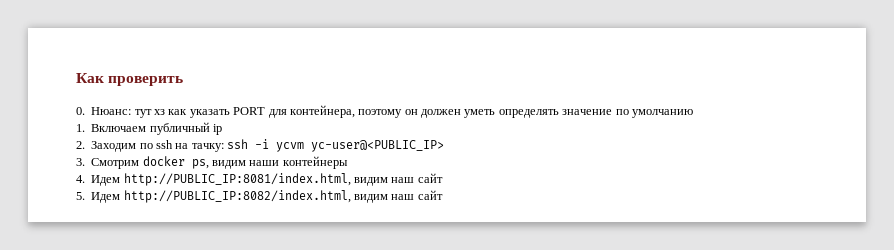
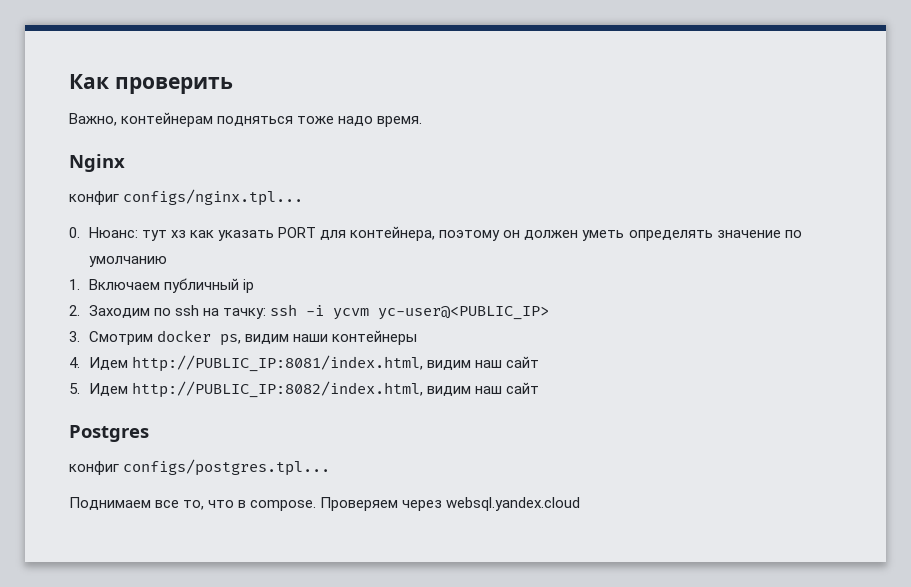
+ Важно, контейнерам подняться тоже надо время.
+ Nginx
+ конфиг configs/nginx.tpl...
+ Postgres
+ конфиг configs/postgres.tpl...
+ Поднимаем все то, что в compose. Проверяем через websql.yandex.cloud

